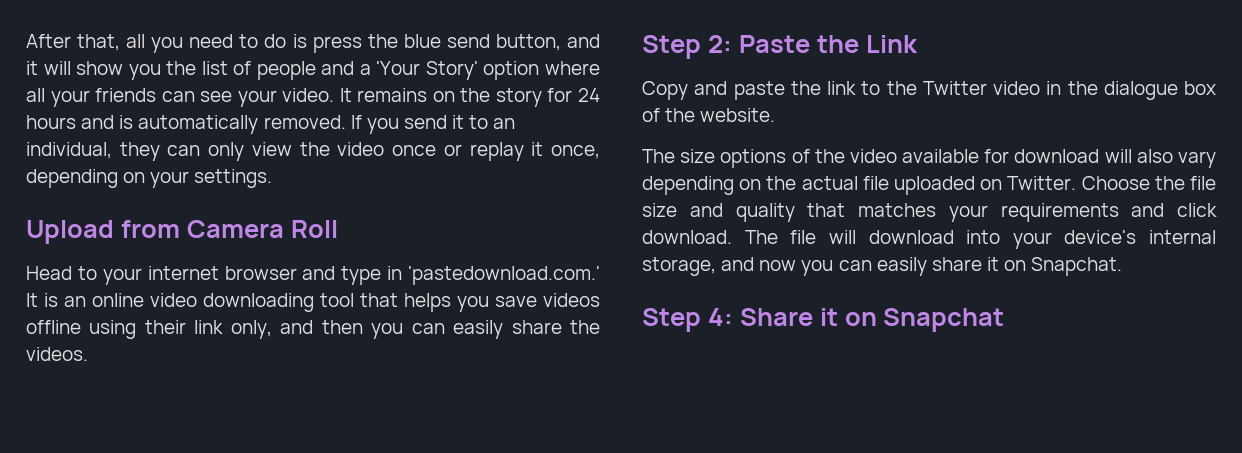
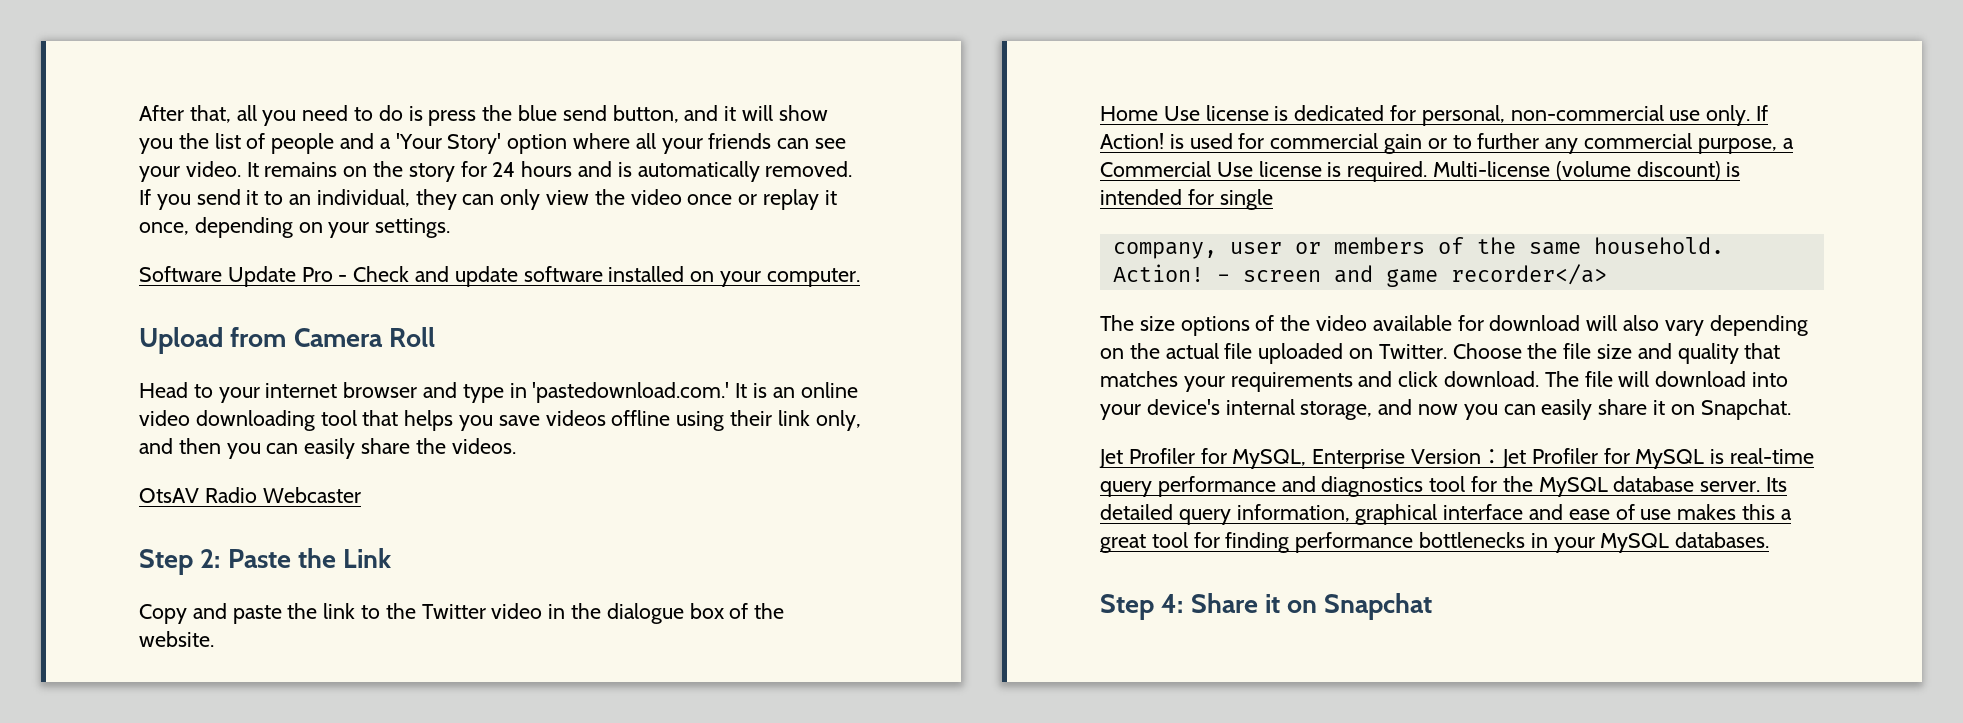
+ Software Update Pro - Check and update software installed on your computer.
+ OtsAV Radio Webcaster
+ Home Use license is dedicated for personal, non-commercial use only. If Action! is used for commercial gain or to further any commercial purpose, a Commercial Use license is required. Multi-license (volume discount) is intended for single
+ company, user or members of the same household. Action! - screen and game recorder</a>
+ Jet Profiler for MySQL, Enterprise Version：Jet Profiler for MySQL is real-time query performance and diagnostics tool for the MySQL database server. Its detailed query information, graphical interface and ease of use makes this a great tool for finding performance bottlenecks in your MySQL databases.

